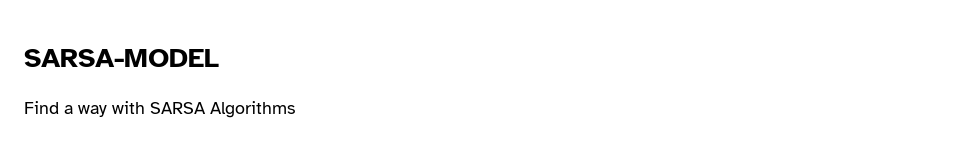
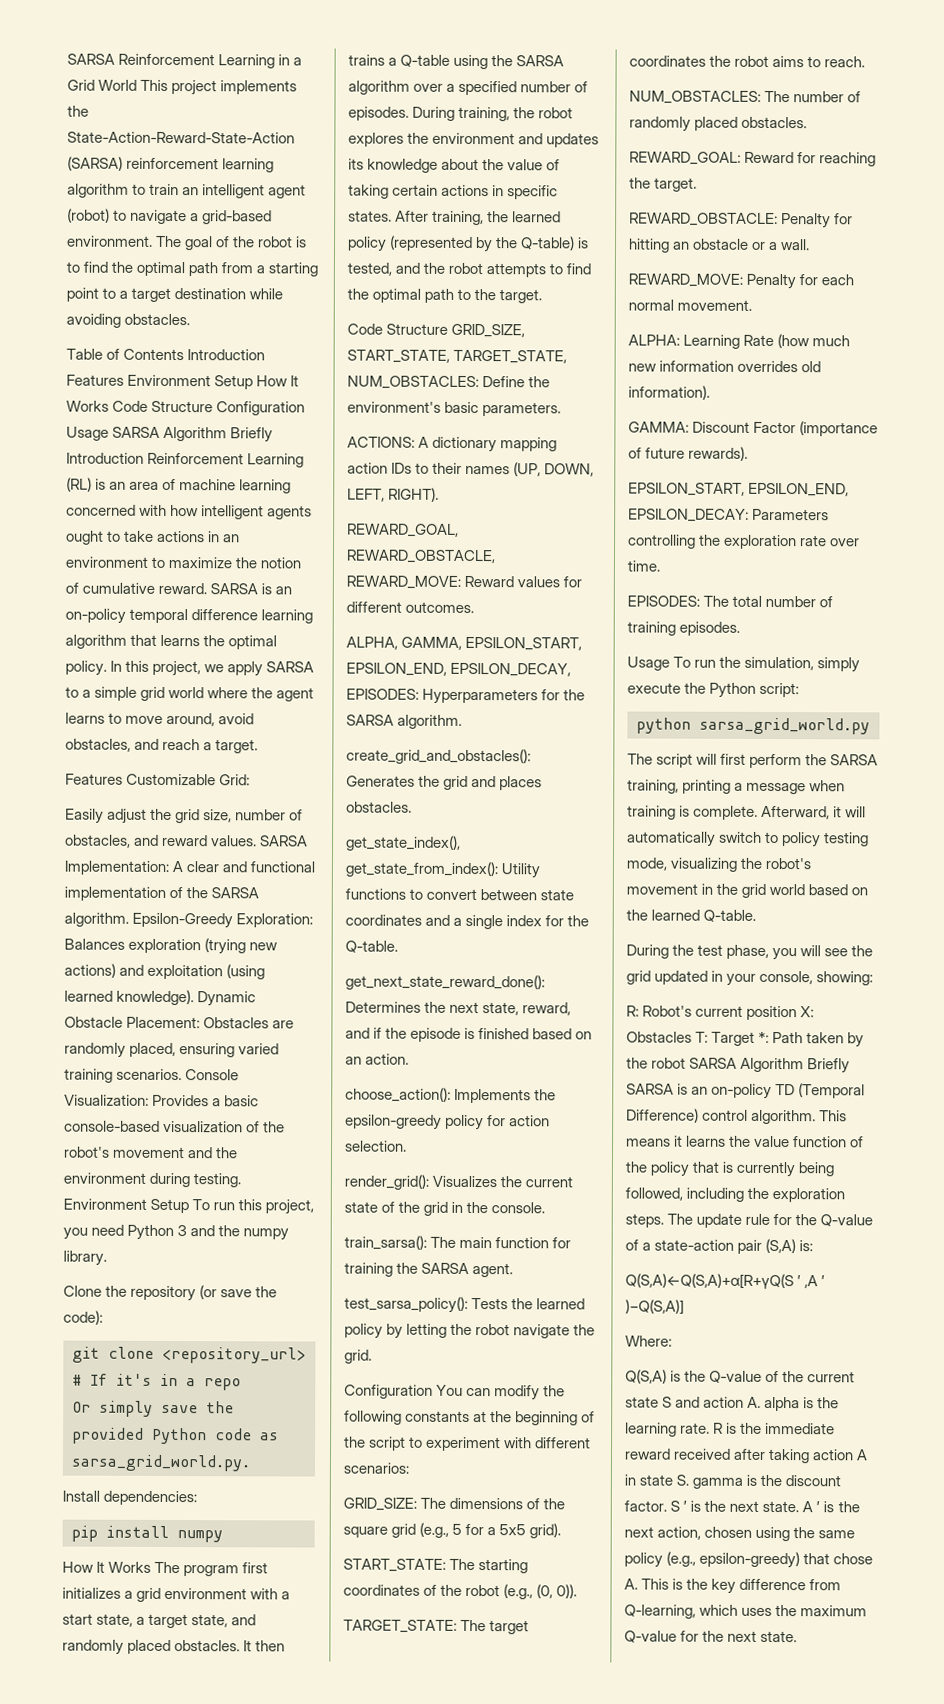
- SARSA-MODEL
- Find a way with SARSA Algorithms
+ SARSA Reinforcement Learning in a Grid World This project implements the State-Action-Reward-State-Action (SARSA) reinforcement learning algorithm to train an intelligent agent (robot) to navigate a grid-based environment. The goal of the robot is to find the optimal path from a starting point to a target destination while avoiding obstacles.
+ Table of Contents Introduction Features Environment Setup How It Works Code Structure Configuration Usage SARSA Algorithm Briefly Introduction Reinforcement Learning (RL) is an area of machine learning concerned with how intelligent agents ought to take actions in an environment to maximize the notion of cumulative reward. SARSA is an on-policy temporal difference learning algorithm that learns the optimal policy. In this project, we apply SARSA to a simple grid world where the agent learns to move around, avoid obstacles, and reach a target.
+ Features Customizable Grid:
+ Easily adjust the grid size, number of obstacles, and reward values. SARSA Implementation: A clear and functional implementation of the SARSA algorithm. Epsilon-Greedy Exploration: Balances exploration (trying new actions) and exploitation (using learned knowledge). Dynamic Obstacle Placement: Obstacles are randomly placed, ensuring varied training scenarios. Console Visualization: Provides a basic console-based visualization of the robot's movement and the environment during testing. Environment Setup To run this project, you need Python 3 and the numpy library.
+ Clone the repository (or save the code):
+ git clone <repository_url> # If it's in a repo
+ Or simply save the provided Python code as sarsa_grid_world.py.
+ Install dependencies:
+ pip install numpy
+ How It Works The program first initializes a grid environment with a start state, a target state, and randomly placed obstacles. It then trains a Q-table using the SARSA algorithm over a specified number of episodes. During training, the robot explores the environment and updates its knowledge about the value of taking certain actions in specific states. After training, the learned policy (represented by the Q-table) is tested, and the robot attempts to find the optimal path to the target.
+ Code Structure GRID_SIZE, START_STATE, TARGET_STATE, NUM_OBSTACLES: Define the environment's basic parameters.
+ ACTIONS: A dictionary mapping action IDs to their names (UP, DOWN, LEFT, RIGHT).
+ REWARD_GOAL, REWARD_OBSTACLE, REWARD_MOVE: Reward values for different outcomes.
+ ALPHA, GAMMA, EPSILON_START, EPSILON_END, EPSILON_DECAY, EPISODES: Hyperparameters for the SARSA algorithm.
+ create_grid_and_obstacles(): Generates the grid and places obstacles.
+ get_state_index(), get_state_from_index(): Utility functions to convert between state coordinates and a single index for the Q-table.
+ get_next_state_reward_done(): Determines the next state, reward, and if the episode is finished based on an action.
+ choose_action(): Implements the epsilon-greedy policy for action selection.
+ render_grid(): Visualizes the current state of the grid in the console.
+ train_sarsa(): The main function for training the SARSA agent.
+ test_sarsa_policy(): Tests the learned policy by letting the robot navigate the grid.
+ Configuration You can modify the following constants at the beginning of the script to experiment with different scenarios:
+ GRID_SIZE: The dimensions of the square grid (e.g., 5 for a 5x5 grid).
+ START_STATE: The starting coordinates of the robot (e.g., (0, 0)).
+ TARGET_STATE: The target coordinates the robot aims to reach.
+ NUM_OBSTACLES: The number of randomly placed obstacles.
+ REWARD_GOAL: Reward for reaching the target.
+ REWARD_OBSTACLE: Penalty for hitting an obstacle or a wall.
+ REWARD_MOVE: Penalty for each normal movement.
+ ALPHA: Learning Rate (how much new information overrides old information).
+ GAMMA: Discount Factor (importance of future rewards).
+ EPSILON_START, EPSILON_END, EPSILON_DECAY: Parameters controlling the exploration rate over time.
+ EPISODES: The total number of training episodes.
+ Usage To run the simulation, simply execute the Python script:
+ python sarsa_grid_world.py
+ The script will first perform the SARSA training, printing a message when training is complete. Afterward, it will automatically switch to policy testing mode, visualizing the robot's movement in the grid world based on the learned Q-table.
+ During the test phase, you will see the grid updated in your console, showing:
+ R: Robot's current position X: Obstacles T: Target *: Path taken by the robot SARSA Algorithm Briefly SARSA is an on-policy TD (Temporal Difference) control algorithm. This means it learns the value function of the policy that is currently being followed, including the exploration steps. The update rule for the Q-value of a state-action pair (S,A) is:
+ Q(S,A)←Q(S,A)+α[R+γQ(S ′ ,A ′ )−Q(S,A)]
+ Where:
+ Q(S,A) is the Q-value of the current state S and action A. alpha is the learning rate. R is the immediate reward received after taking action A in state S. gamma is the discount factor. S ′ is the next state. A ′ is the next action, chosen using the same policy (e.g., epsilon-greedy) that chose A. This is the key difference from Q-learning, which uses the maximum Q-value for the next state.

